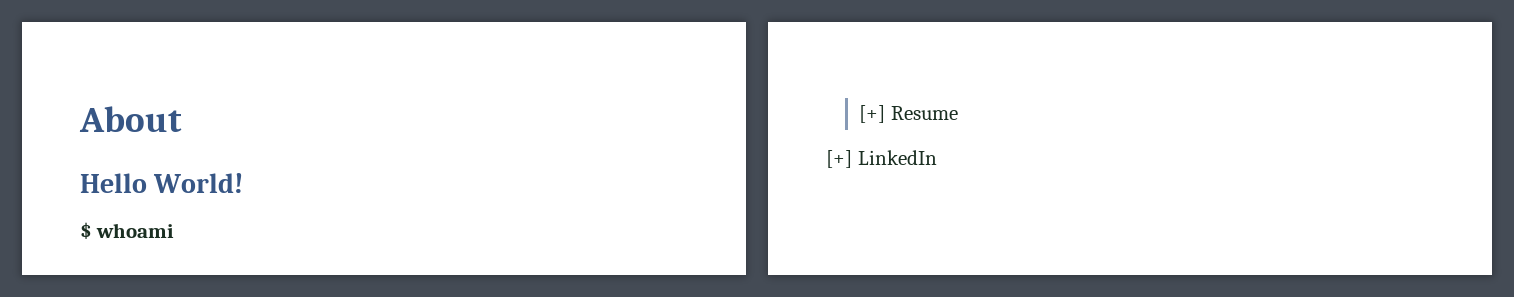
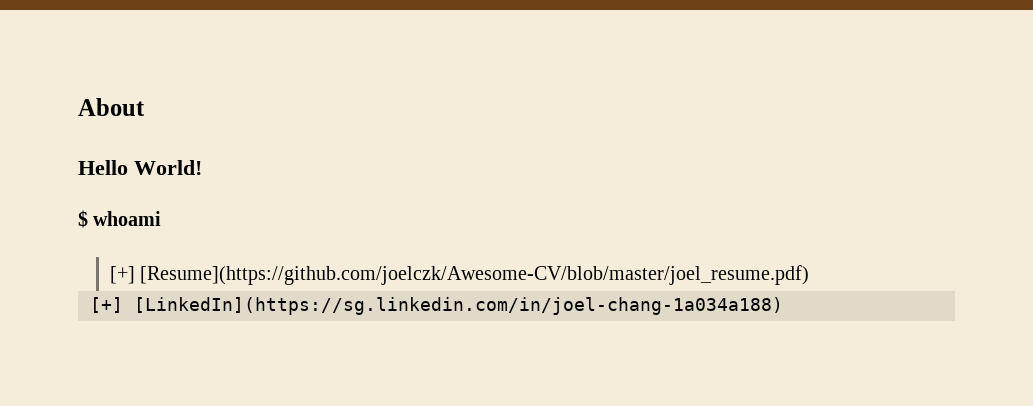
- [+] Resume
- [+] LinkedIn
+ [+] [Resume](https://github.com/joelczk/Awesome-CV/blob/master/joel_resume.pdf)
+ [+] [LinkedIn](https://sg.linkedin.com/in/joel-chang-1a034a188)

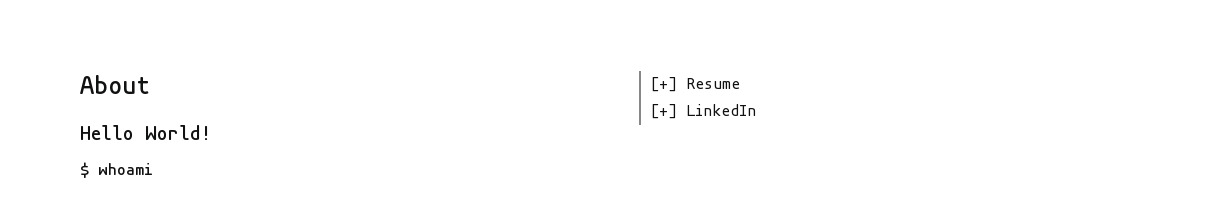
- [+] [Resume](https://github.com/joelczk/Awesome-CV/blob/master/joel_resume.pdf)
- [+] [LinkedIn](https://sg.linkedin.com/in/joel-chang-1a034a188)
+ [+] Resume
+ [+] LinkedIn

